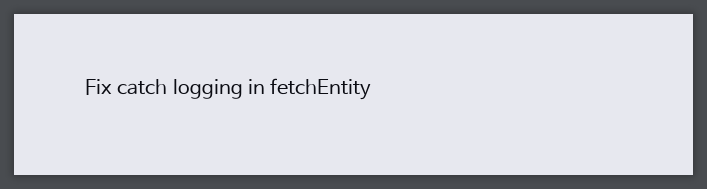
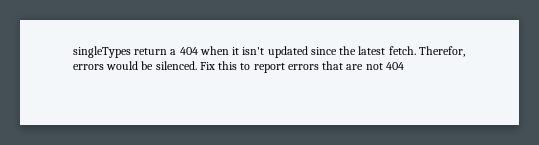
- Fix catch logging in fetchEntity
+ singleTypes return a 404 when it isn't updated since the latest fetch. Therefor, errors would be silenced. Fix this to report errors that are not 404

